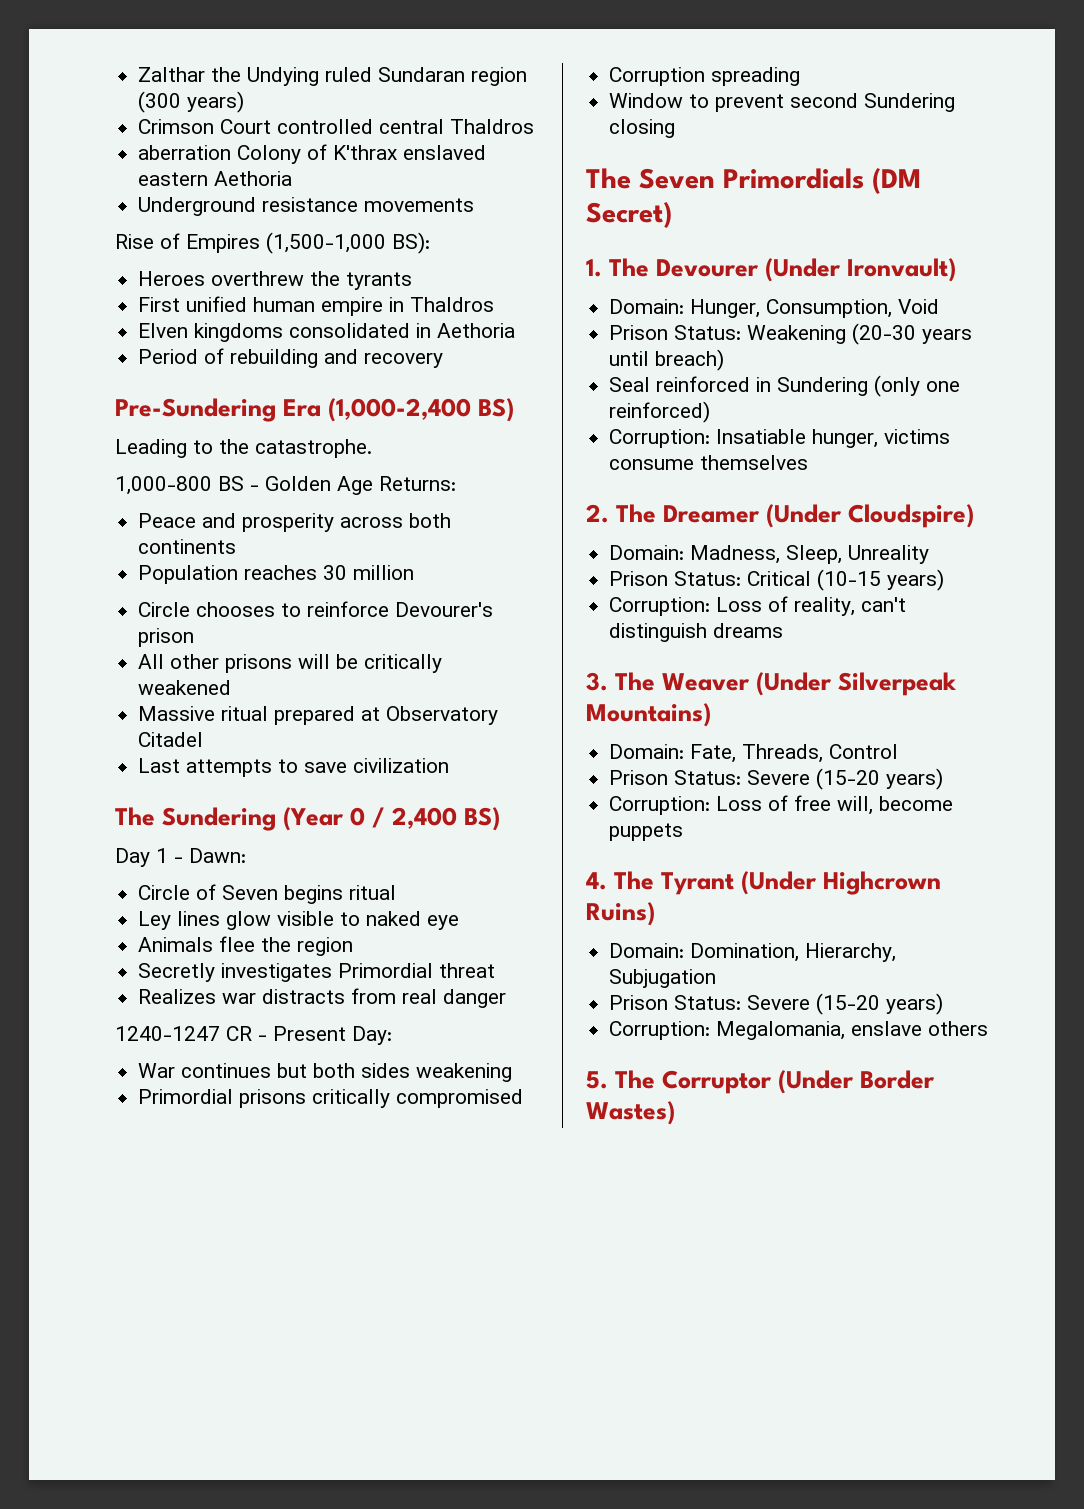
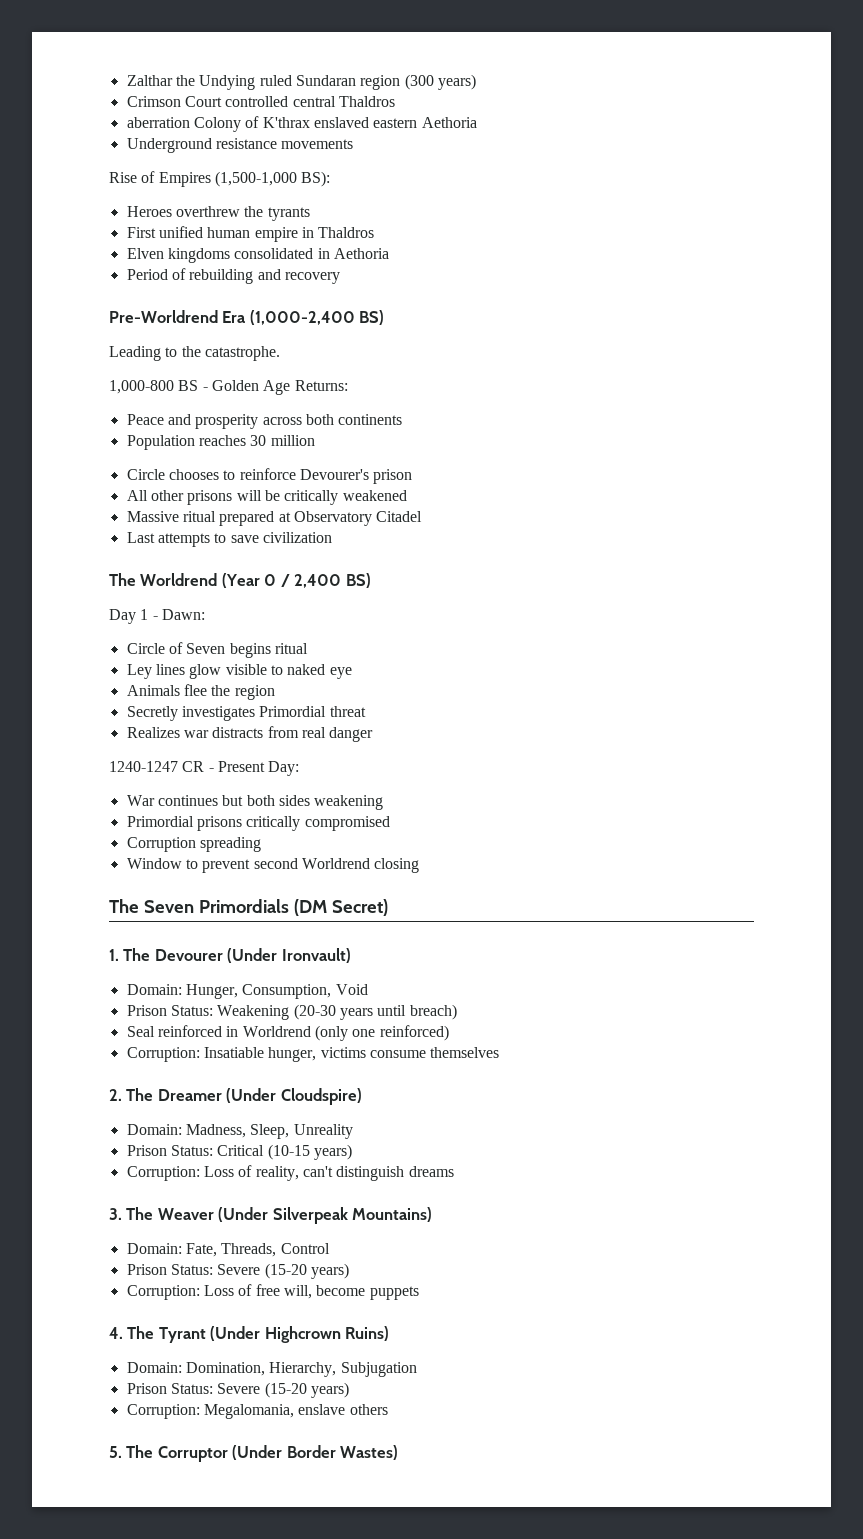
- Pre-Sundering Era (1,000-2,400 BS)
+ Pre-Worldrend Era (1,000-2,400 BS)
- The Sundering (Year 0 / 2,400 BS)
+ The Worldrend (Year 0 / 2,400 BS)
- Window to prevent second Sundering closing
+ Window to prevent second Worldrend closing
- Seal reinforced in Sundering (only one reinforced)
+ Seal reinforced in Worldrend (only one reinforced)

